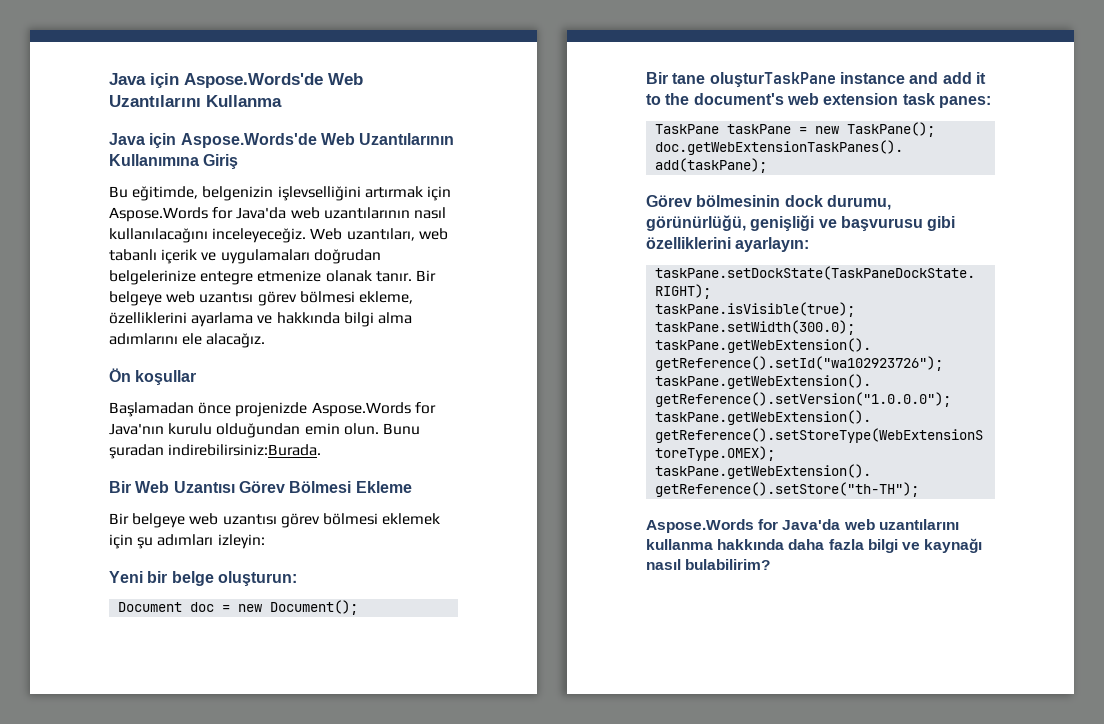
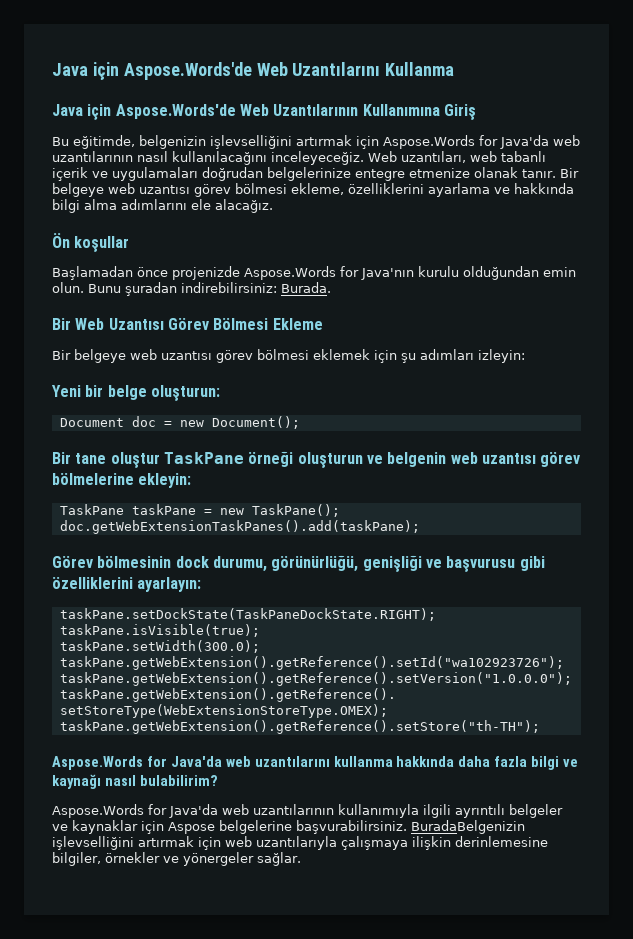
- Bunu şuradan indirebilirsiniz:Burada.
+ Bunu şuradan indirebilirsiniz: Burada.
- Bir tane oluşturTaskPane instance and add it to the document's web extension task panes:
+ Bir tane oluştur TaskPane örneği oluşturun ve belgenin web uzantısı görev bölmelerine ekleyin:
+ Aspose.Words for Java'da web uzantılarının kullanımıyla ilgili ayrıntılı belgeler ve kaynaklar için Aspose belgelerine başvurabilirsiniz. BuradaBelgenizin işlevselliğini artırmak için web uzantılarıyla çalışmaya ilişkin derinlemesine bilgiler, örnekler ve yönergeler sağlar.

